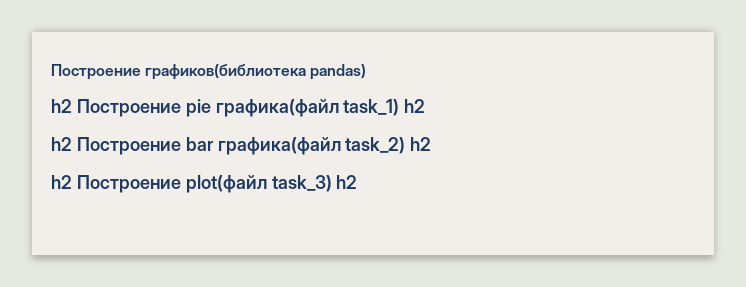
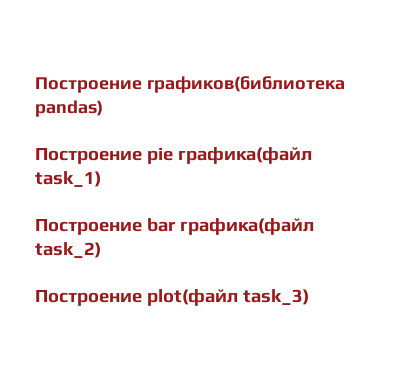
- h2 Построение pie графика(файл task_1) h2
- h2 Построение bar графика(файл task_2) h2
- h2 Построение plot(файл task_3) h2
+ Построение pie графика(файл task_1)
+ Построение bar графика(файл task_2)
+ Построение plot(файл task_3)

